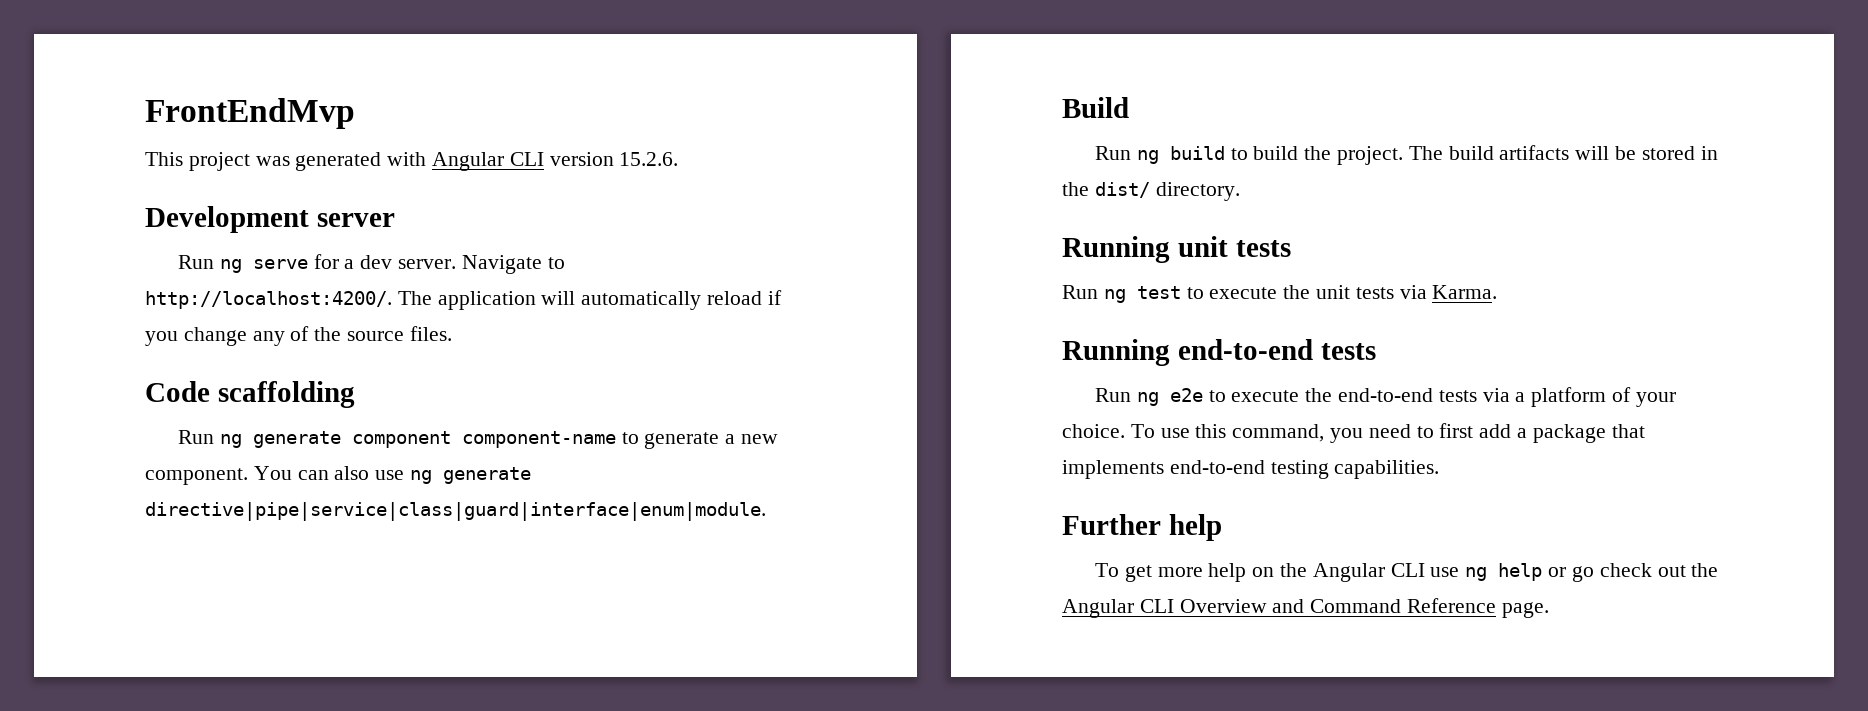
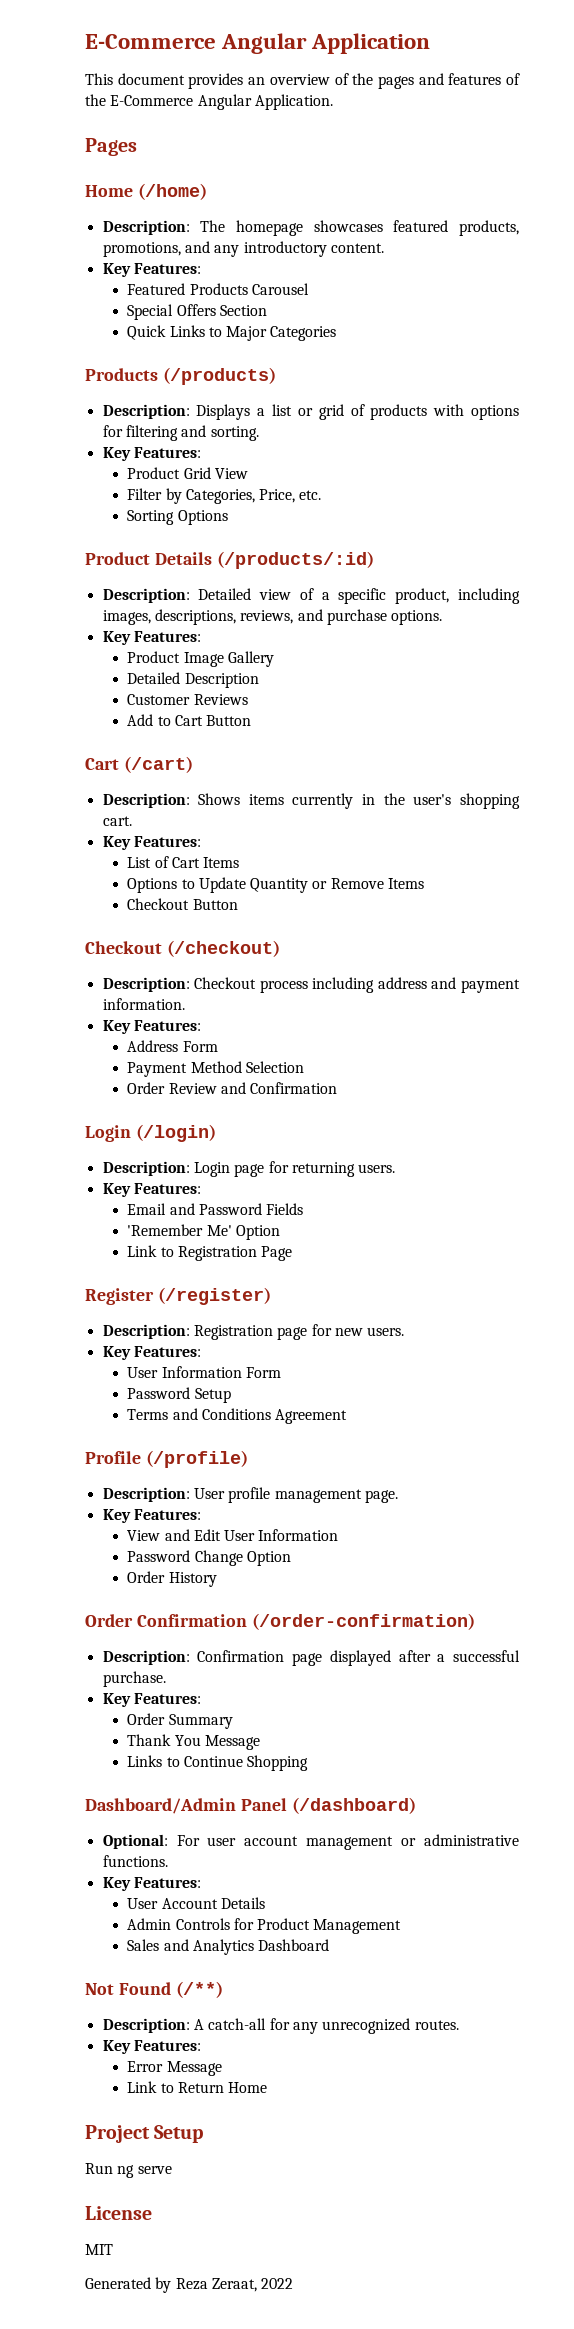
- FrontEndMvp
- This project was generated with Angular CLI version 15.2.6.
- Development server
- Run ng serve for a dev server. Navigate to http://localhost:4200/. The application will automatically reload if you change any of the source files.
- Code scaffolding
- Run ng generate component component-name to generate a new component. You can also use ng generate directive|pipe|service|class|guard|interface|enum|module.
- Build
- Run ng build to build the project. The build artifacts will be stored in the dist/ directory.
- Running unit tests
- Run ng test to execute the unit tests via Karma.
- Running end-to-end tests
- Run ng e2e to execute the end-to-end tests via a platform of your choice. To use this command, you need to first add a package that implements end-to-end testing capabilities.
- Further help
- To get more help on the Angular CLI use ng help or go check out the Angular CLI Overview and Command Reference page.
+ E-Commerce Angular Application
+ This document provides an overview of the pages and features of the E-Commerce Angular Application.
+ Pages
+ Home (/home)
+ Description: The homepage showcases featured products, promotions, and any introductory content.
+ Key Features:
+ Featured Products Carousel
+ Special Offers Section
+ Quick Links to Major Categories
+ Products (/products)
+ Description: Displays a list or grid of products with options for filtering and sorting.
+ Key Features:
+ Product Grid View
+ Filter by Categories, Price, etc.
+ Sorting Options
+ Product Details (/products/:id)
+ Description: Detailed view of a specific product, including images, descriptions, reviews, and purchase options.
+ Key Features:
+ Product Image Gallery
+ Detailed Description
+ Customer Reviews
+ Add to Cart Button
+ Cart (/cart)
+ Description: Shows items currently in the user's shopping cart.
+ Key Features:
+ List of Cart Items
+ Options to Update Quantity or Remove Items
+ Checkout Button
+ Checkout (/checkout)
+ Description: Checkout process including address and payment information.
+ Key Features:
+ Address Form
+ Payment Method Selection
+ Order Review and Confirmation
+ Login (/login)
+ Description: Login page for returning users.
+ Key Features:
+ Email and Password Fields
+ 'Remember Me' Option
+ Link to Registration Page
+ Register (/register)
+ Description: Registration page for new users.
+ Key Features:
+ User Information Form
+ Password Setup
+ Terms and Conditions Agreement
+ Profile (/profile)
+ Description: User profile management page.
+ Key Features:
+ View and Edit User Information
+ Password Change Option
+ Order History
+ Order Confirmation (/order-confirmation)
+ Description: Confirmation page displayed after a successful purchase.
+ Key Features:
+ Order Summary
+ Thank You Message
+ Links to Continue Shopping
+ Dashboard/Admin Panel (/dashboard)
+ Optional: For user account management or administrative functions.
+ Key Features:
+ User Account Details
+ Admin Controls for Product Management
+ Sales and Analytics Dashboard
+ Not Found (/**)
+ Description: A catch-all for any unrecognized routes.
+ Key Features:
+ Error Message
+ Link to Return Home
+ Project Setup
+ Run ng serve
+ License
+ MIT
+ Generated by Reza Zeraat, 2022

